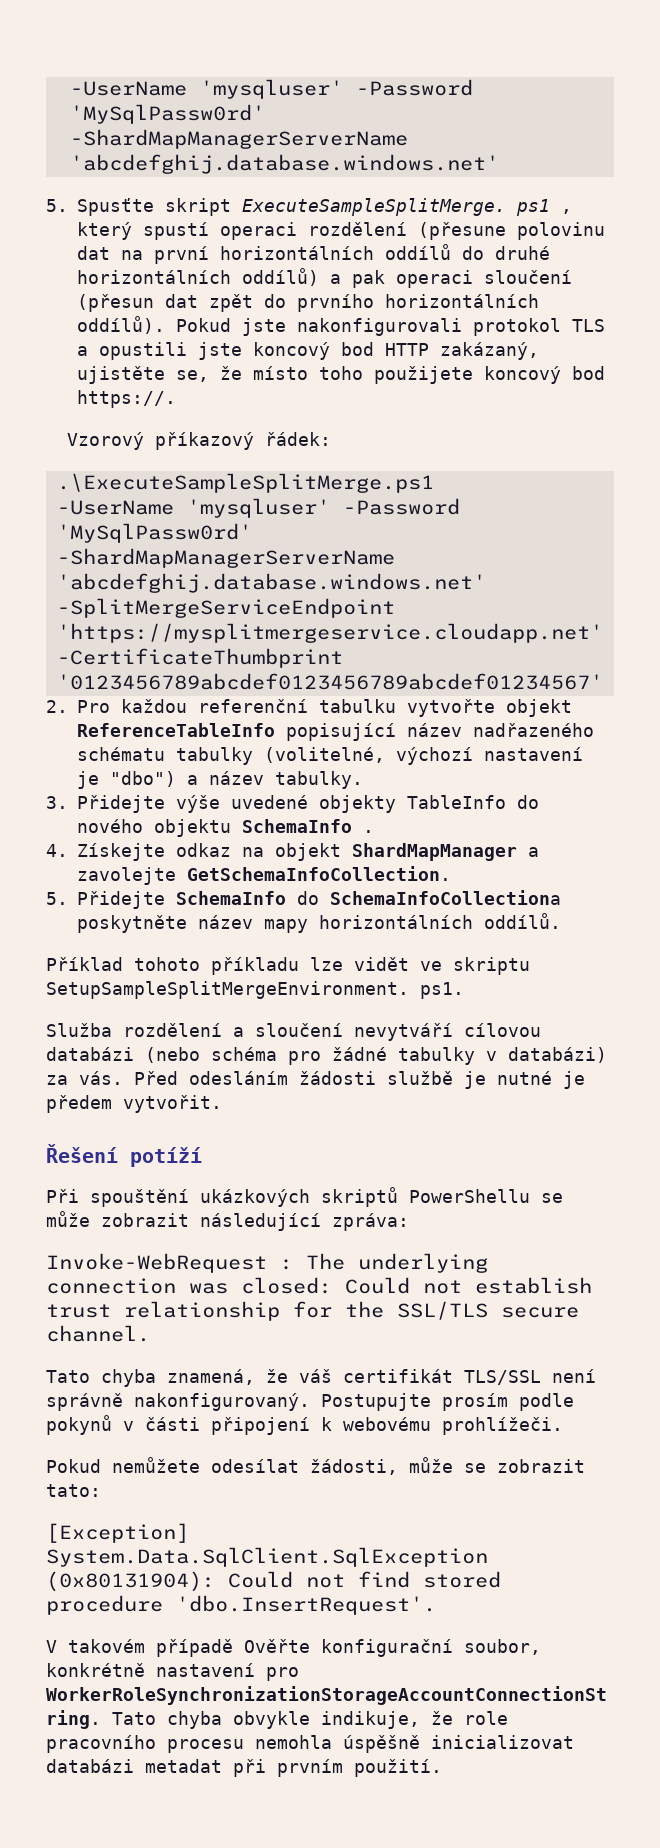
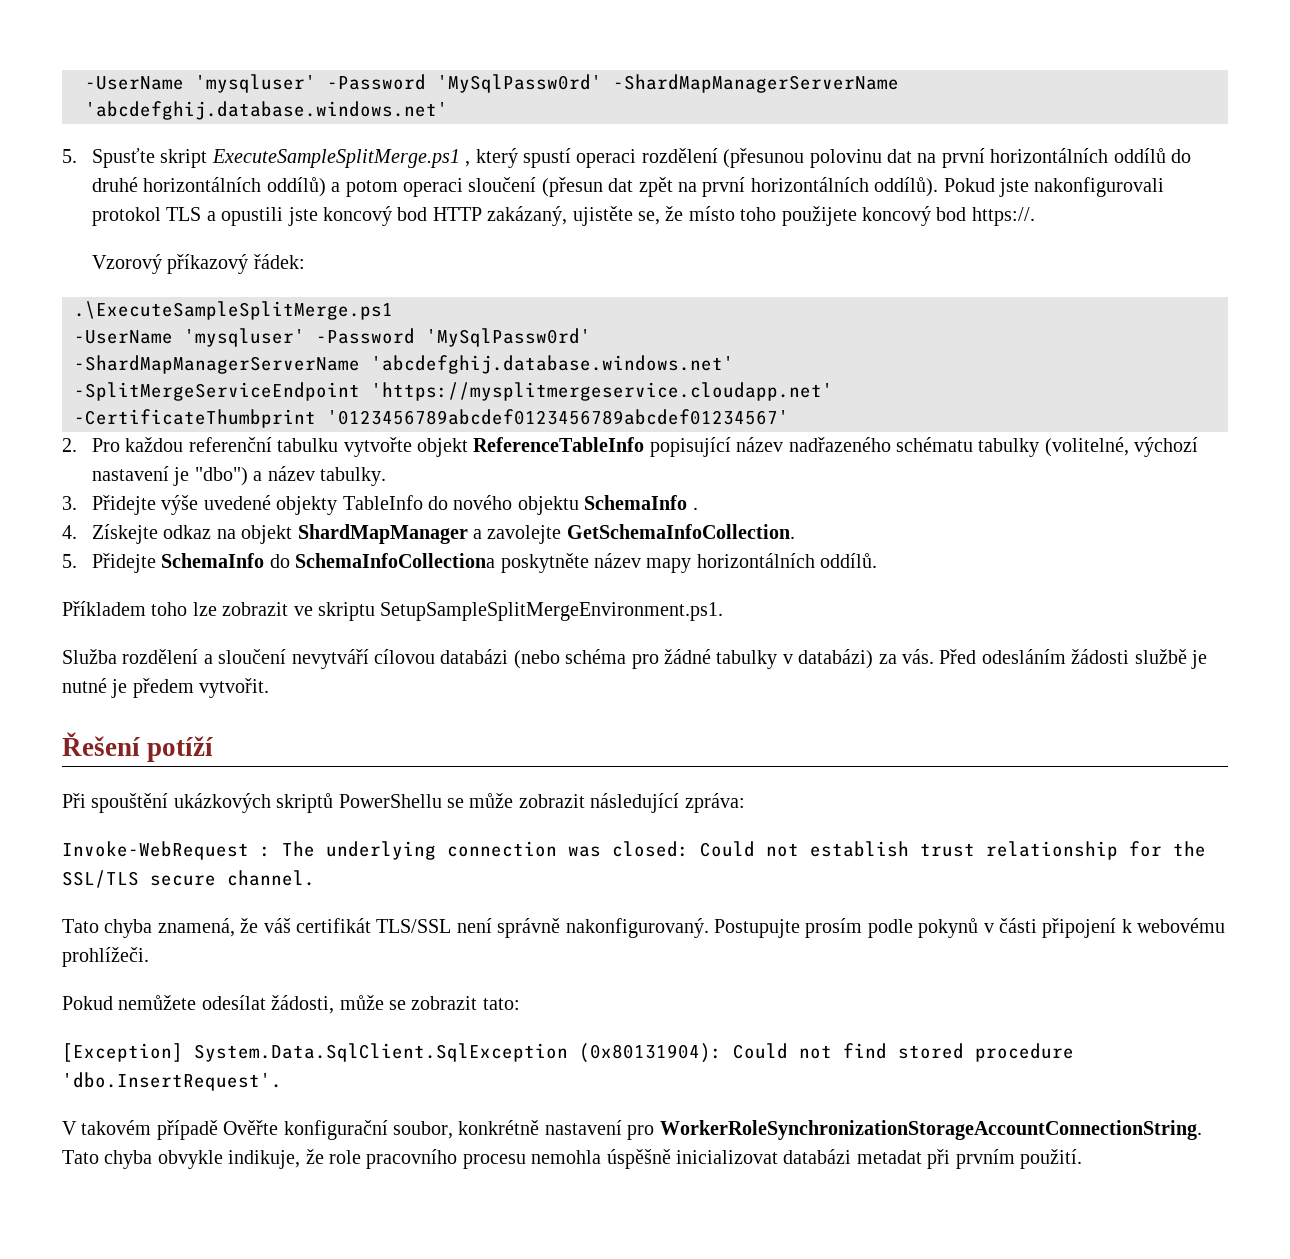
- 5. Spusťte skript ExecuteSampleSplitMerge. ps1 , který spustí operaci rozdělení (přesune polovinu dat na první horizontálních oddílů do druhé horizontálních oddílů) a pak operaci sloučení (přesun dat zpět do prvního horizontálních oddílů).
+ 5. Spusťte skript ExecuteSampleSplitMerge.ps1 , který spustí operaci rozdělení (přesunou polovinu dat na první horizontálních oddílů do druhé horizontálních oddílů) a potom operaci sloučení (přesun dat zpět na první horizontálních oddílů).
- Příklad tohoto příkladu lze vidět ve skriptu SetupSampleSplitMergeEnvironment. ps1.
+ Příkladem toho lze zobrazit ve skriptu SetupSampleSplitMergeEnvironment.ps1.

